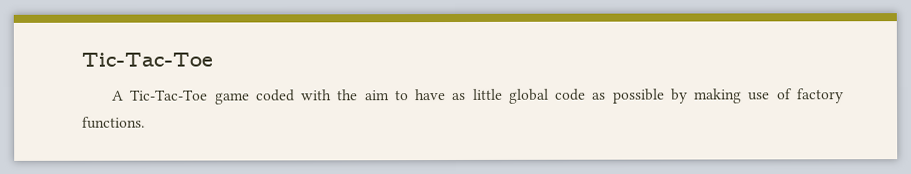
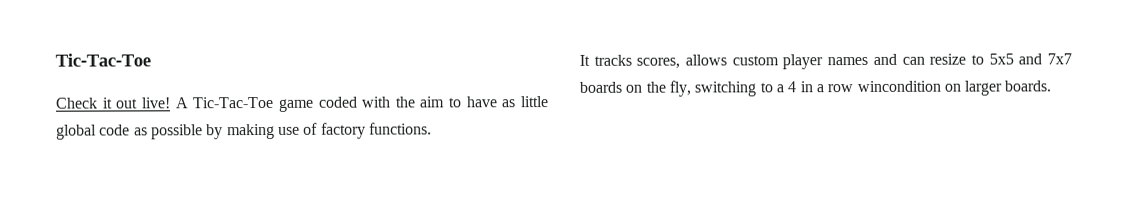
+ Check it out live!
+ It tracks scores, allows custom player names and can resize to 5x5 and 7x7 boards on the fly, switching to a 4 in a row wincondition on larger boards.

